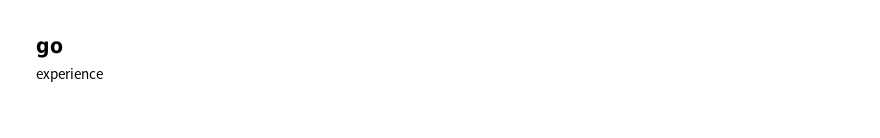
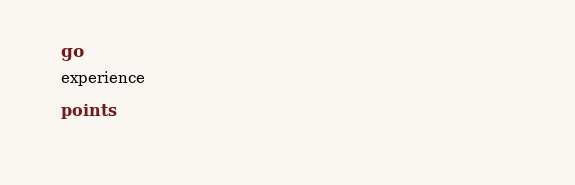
+ points

